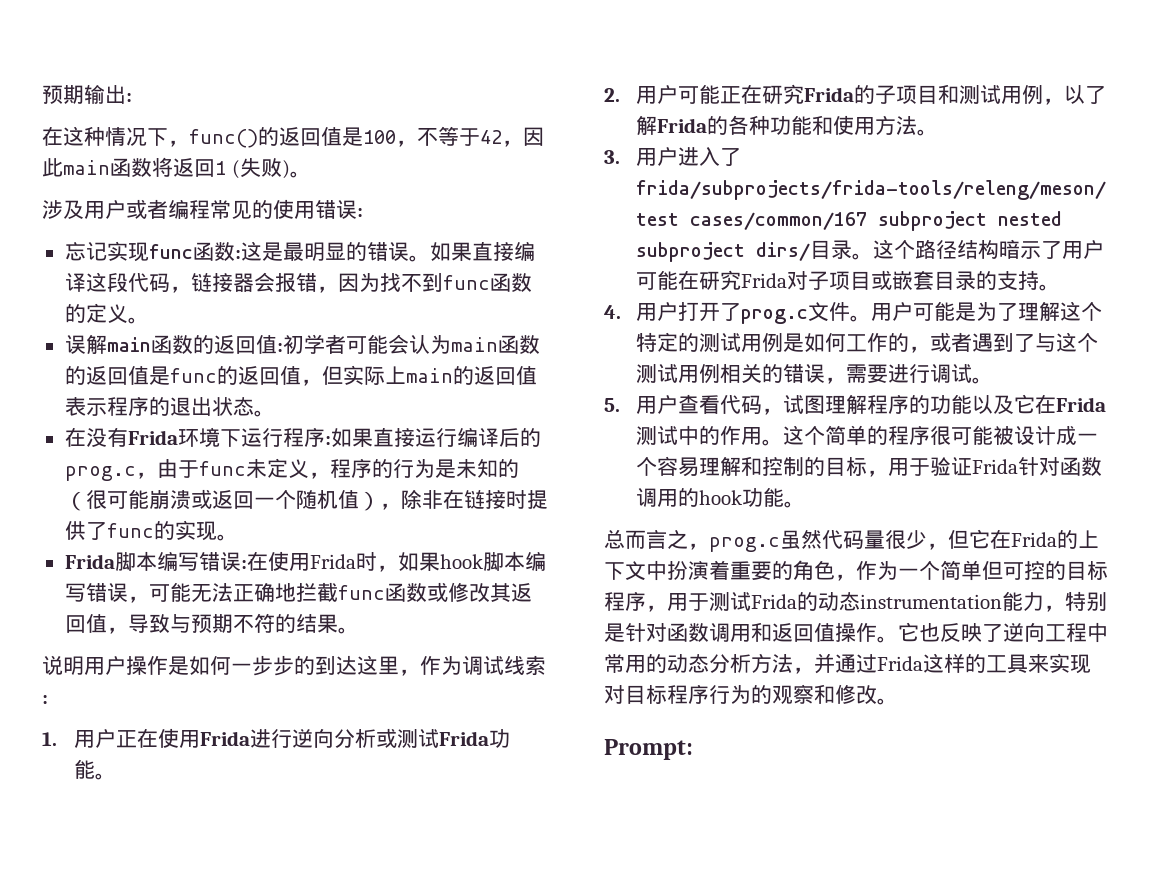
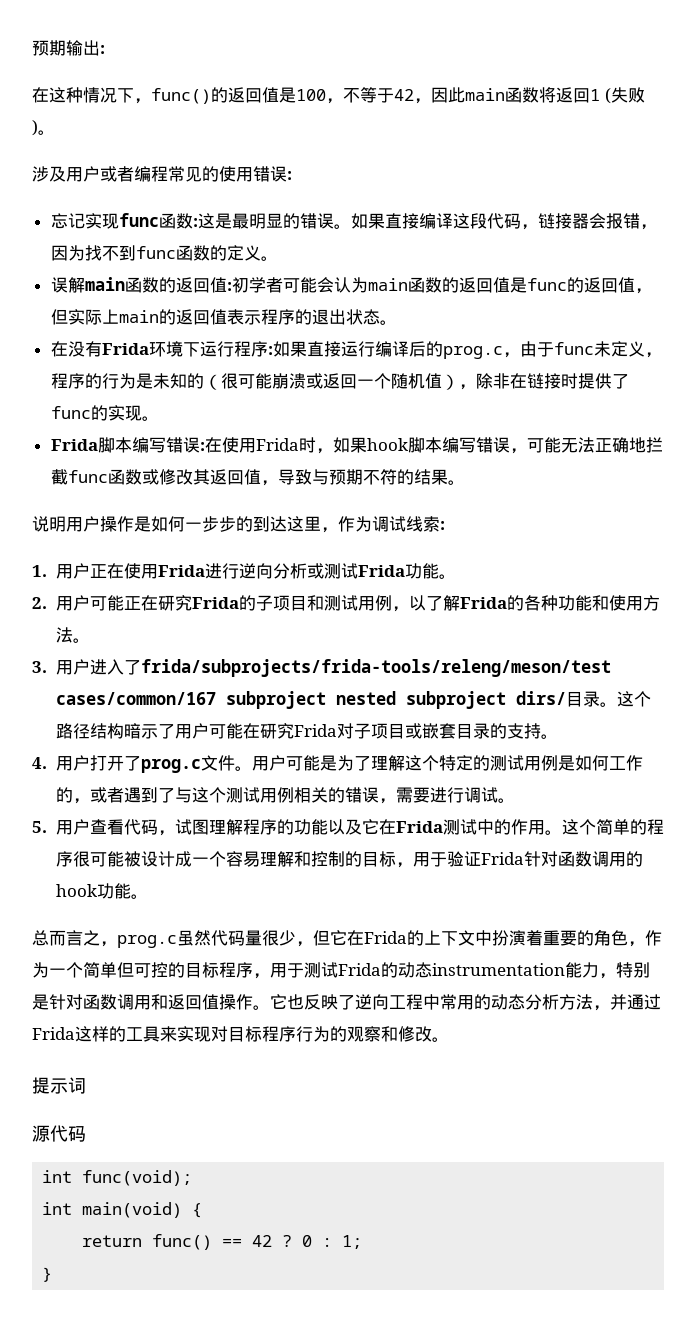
- Prompt:
+ 提示词
+ 源代码
+ int func(void);
+ int main(void) {
+ return func() == 42 ? 0 : 1;
+ }

